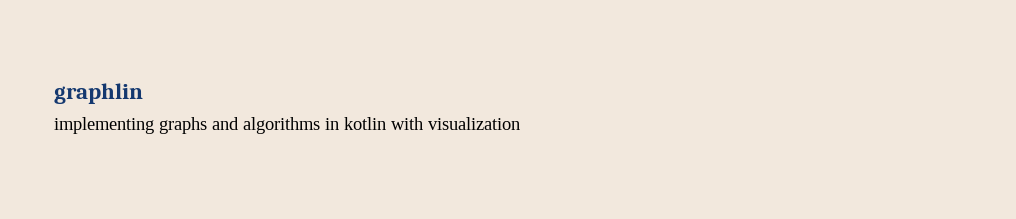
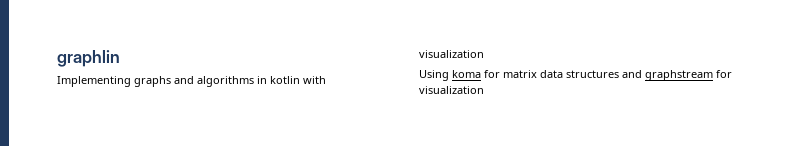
- implementing graphs and algorithms in kotlin with visualization
+ Implementing graphs and algorithms in kotlin with visualization
+ Using koma for matrix data structures and graphstream for visualization

